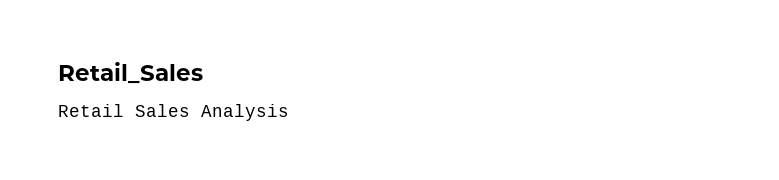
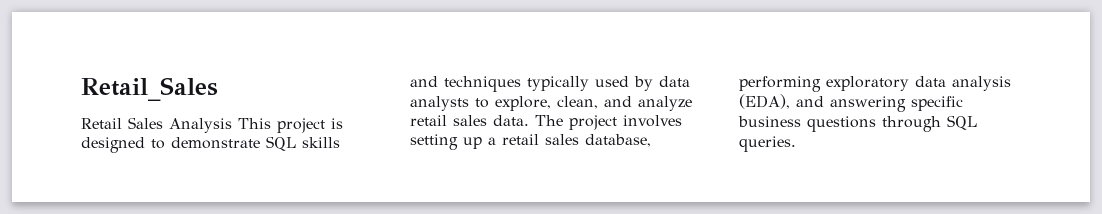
- Retail Sales Analysis
+ Retail Sales Analysis This project is designed to demonstrate SQL skills and techniques typically used by data analysts to explore, clean, and analyze retail sales data. The project involves setting up a retail sales database, performing exploratory data analysis (EDA), and answering specific business questions through SQL queries.

